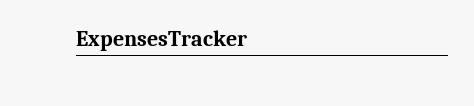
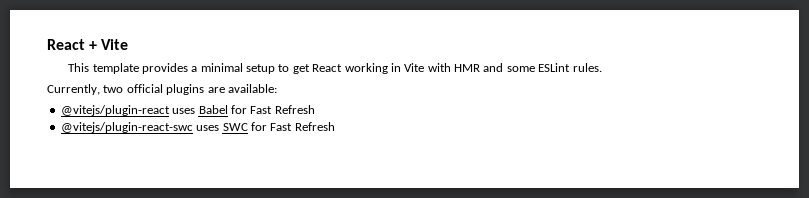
- ExpensesTracker
+ React + Vite
+ This template provides a minimal setup to get React working in Vite with HMR and some ESLint rules.
+ Currently, two official plugins are available:
+ @vitejs/plugin-react uses Babel for Fast Refresh
+ @vitejs/plugin-react-swc uses SWC for Fast Refresh

